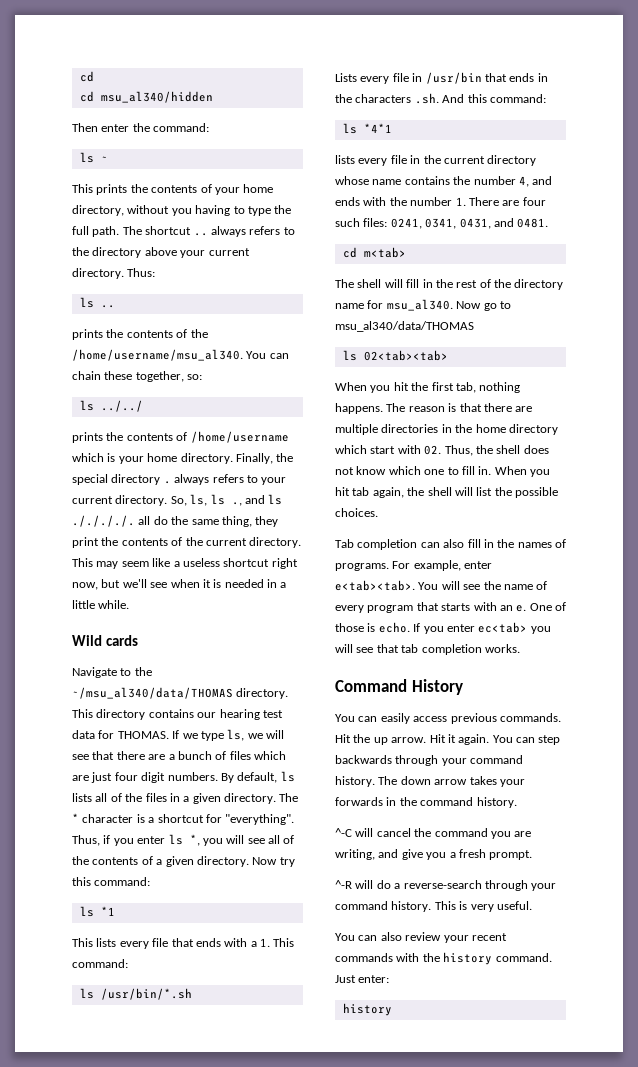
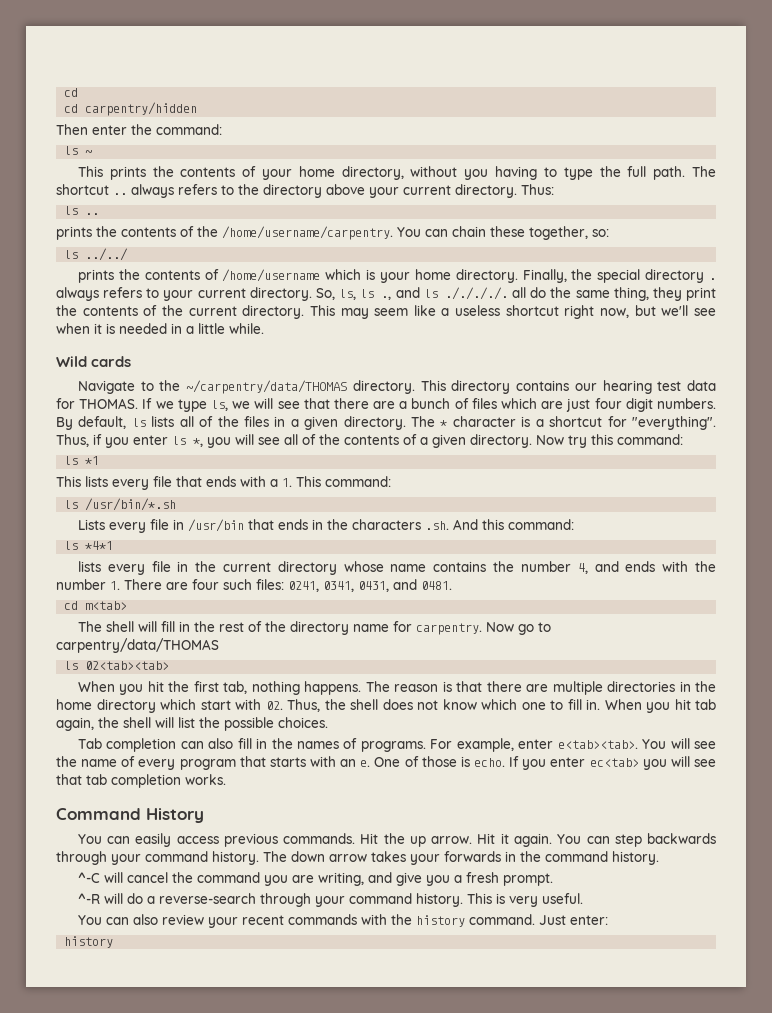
- cd msu_al340/hidden
+ cd carpentry/hidden
- prints the contents of the /home/username/msu_al340.
+ prints the contents of the /home/username/carpentry.
- Navigate to the ~/msu_al340/data/THOMAS directory.
+ Navigate to the ~/carpentry/data/THOMAS directory.
- The shell will fill in the rest of the directory name for msu_al340.
+ The shell will fill in the rest of the directory name for carpentry.
- Now go to msu_al340/data/THOMAS
+ Now go to carpentry/data/THOMAS

